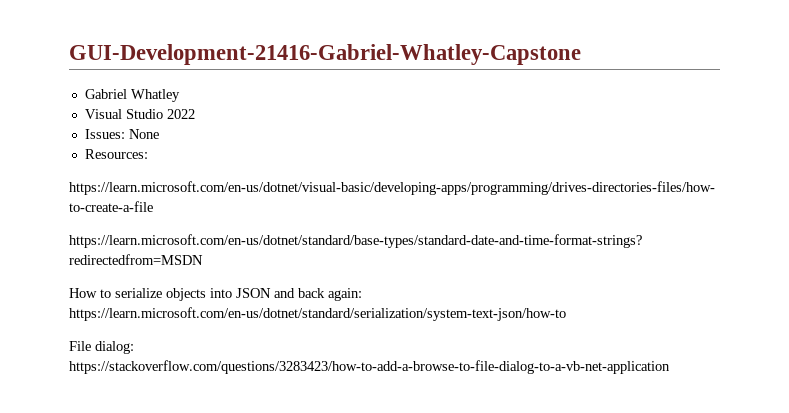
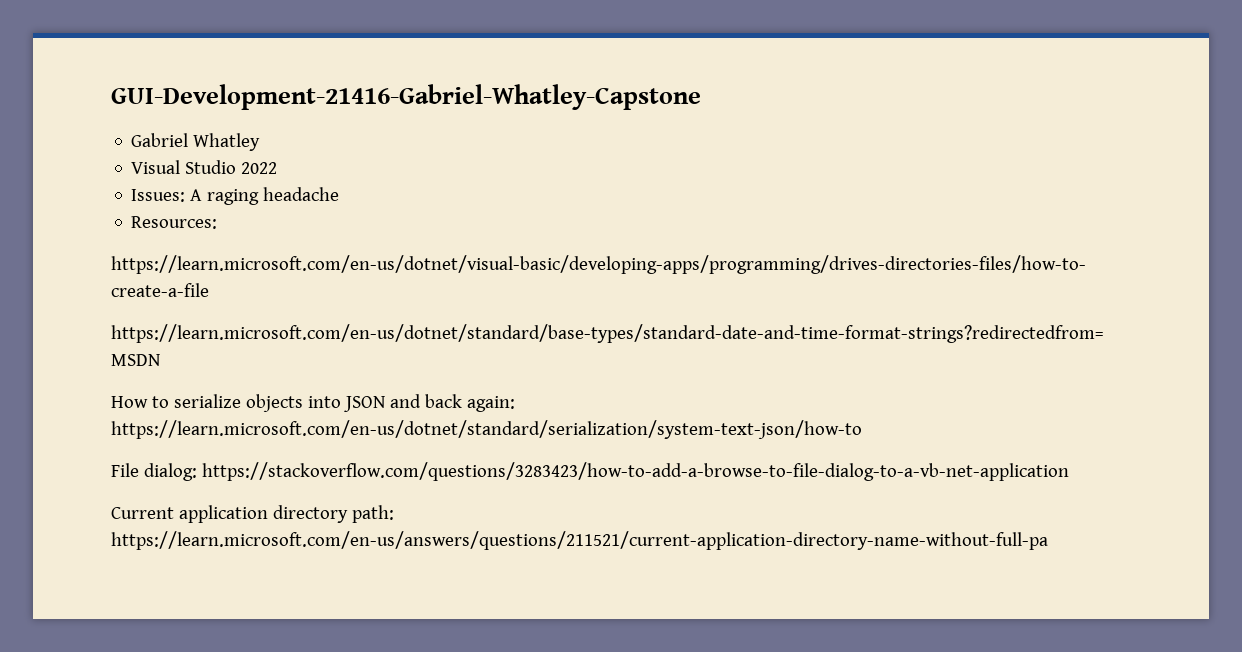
- Issues: None
+ Issues: A raging headache
+ Current application directory path: https://learn.microsoft.com/en-us/answers/questions/211521/current-application-directory-name-without-full-pa

